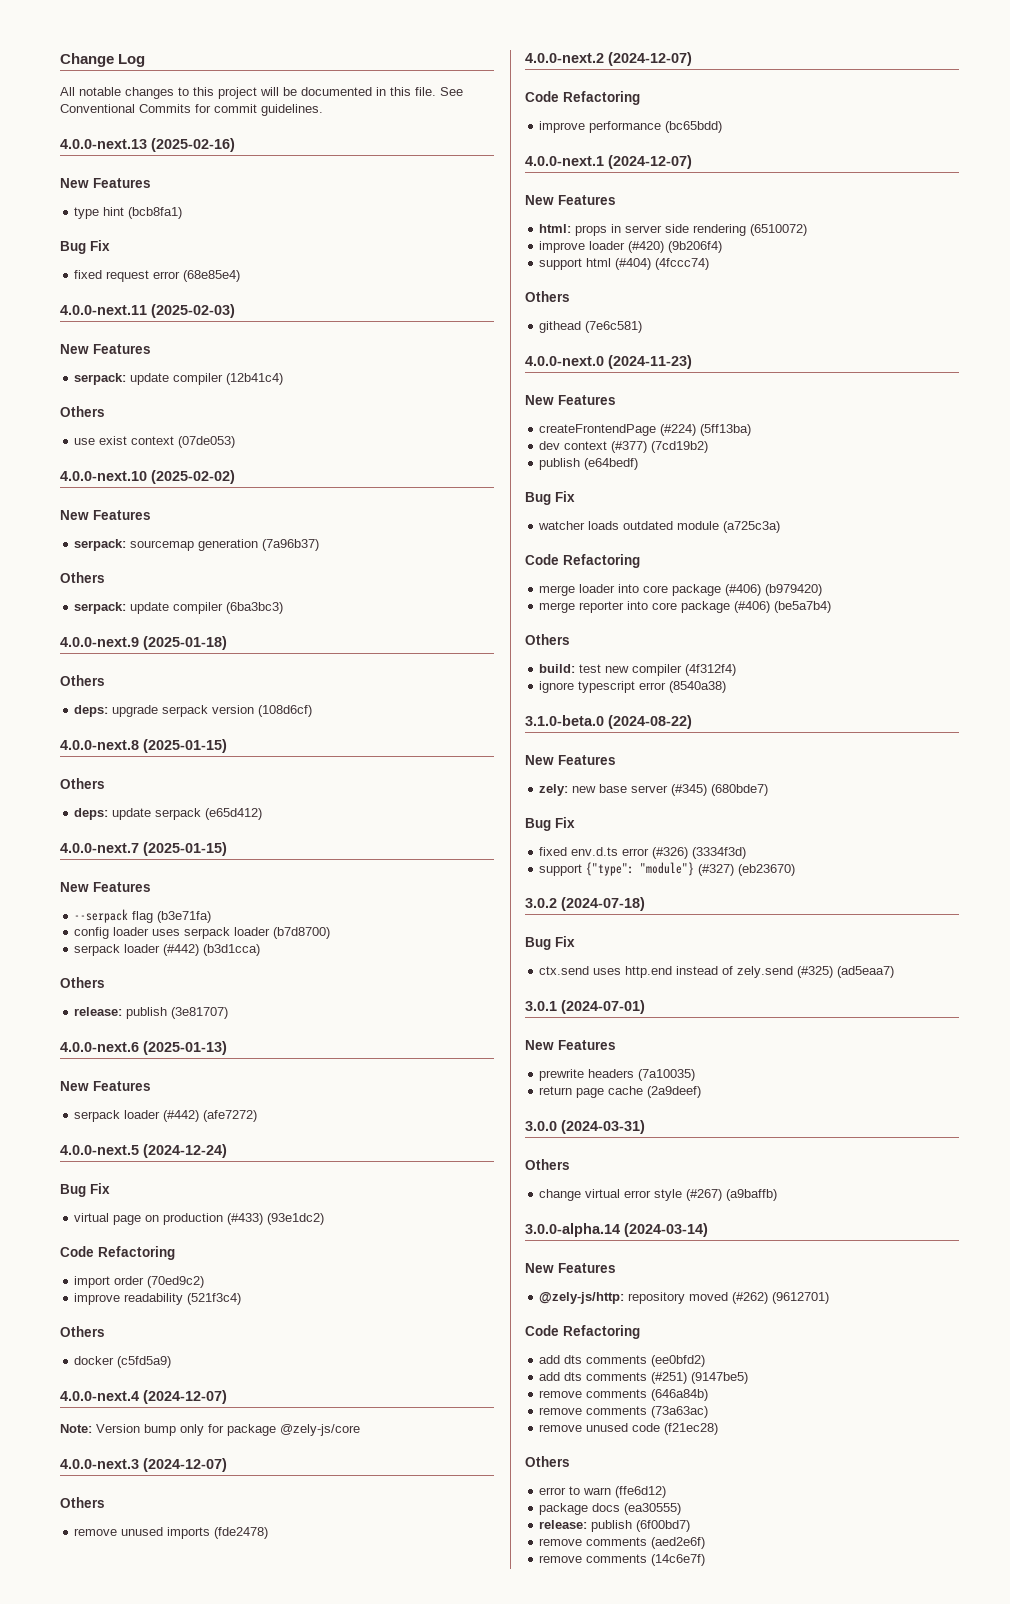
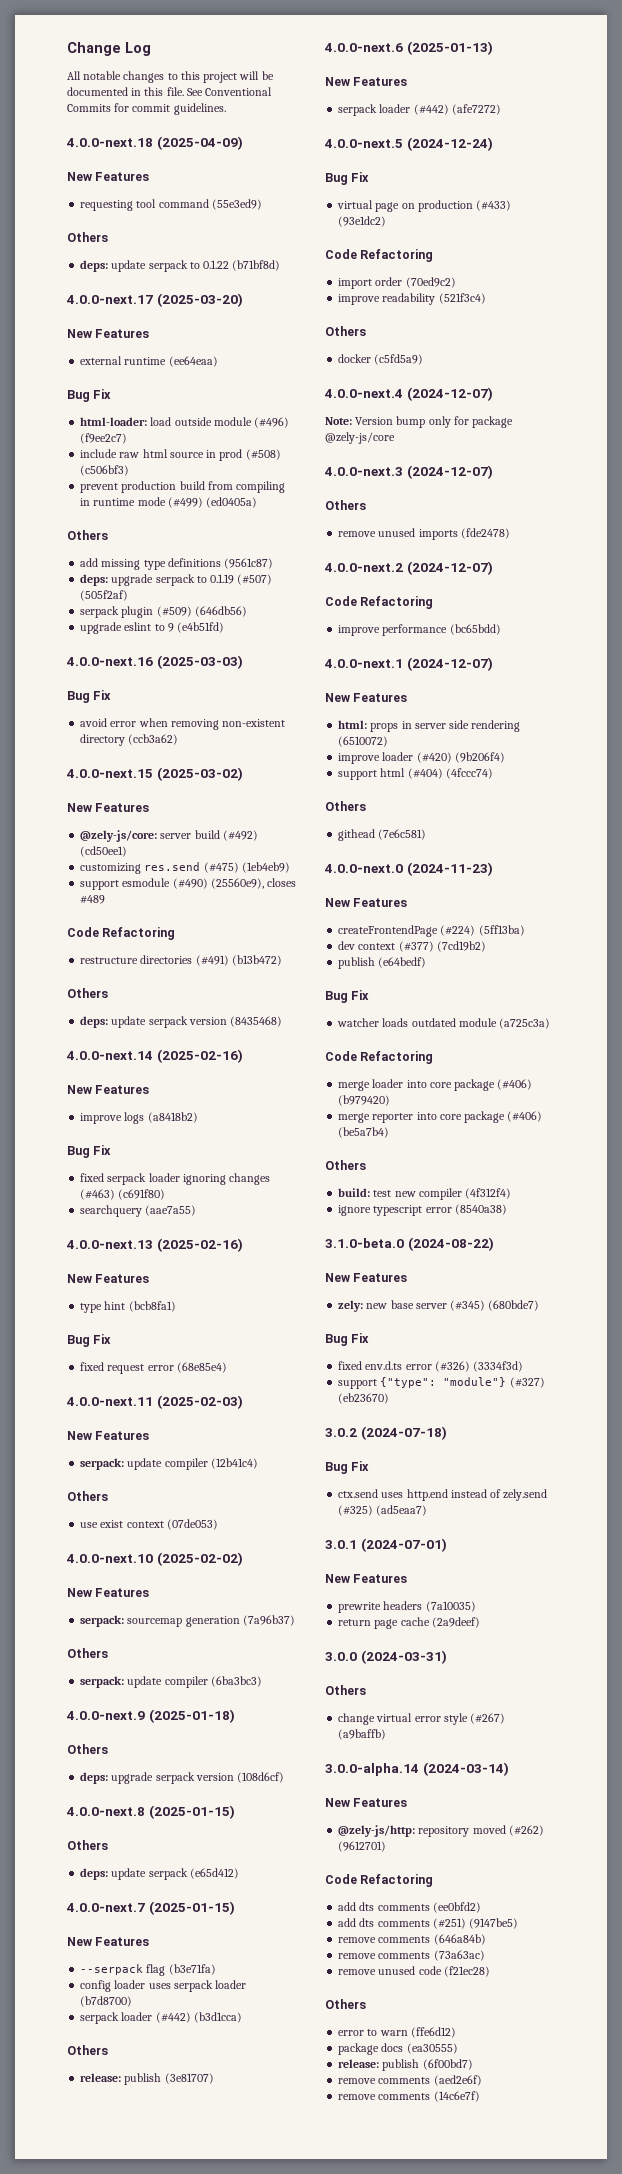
+ 4.0.0-next.18 (2025-04-09)
+ New Features
+ requesting tool command (55e3ed9)
+ Others
+ deps: update serpack to 0.1.22 (b71bf8d)
+ 4.0.0-next.17 (2025-03-20)
+ New Features
+ external runtime (ee64eaa)
+ Bug Fix
+ html-loader: load outside module (#496) (f9ee2c7)
+ include raw html source in prod (#508) (c506bf3)
+ prevent production build from compiling in runtime mode (#499) (ed0405a)
+ Others
+ add missing type definitions (9561c87)
+ deps: upgrade serpack to 0.1.19 (#507) (505f2af)
+ serpack plugin (#509) (646db56)
+ upgrade eslint to 9 (e4b51fd)
+ 4.0.0-next.16 (2025-03-03)
+ Bug Fix
+ avoid error when removing non-existent directory (ccb3a62)
+ 4.0.0-next.15 (2025-03-02)
+ New Features
+ @zely-js/core: server build (#492) (cd50ee1)
+ customizing res.send (#475) (1eb4eb9)
+ support esmodule (#490) (25560e9), closes #489
+ Code Refactoring
+ restructure directories (#491) (b13b472)
+ Others
+ deps: update serpack version (8435468)
+ 4.0.0-next.14 (2025-02-16)
+ New Features
+ improve logs (a8418b2)
+ Bug Fix
+ fixed serpack loader ignoring changes (#463) (c691f80)
+ searchquery (aae7a55)

